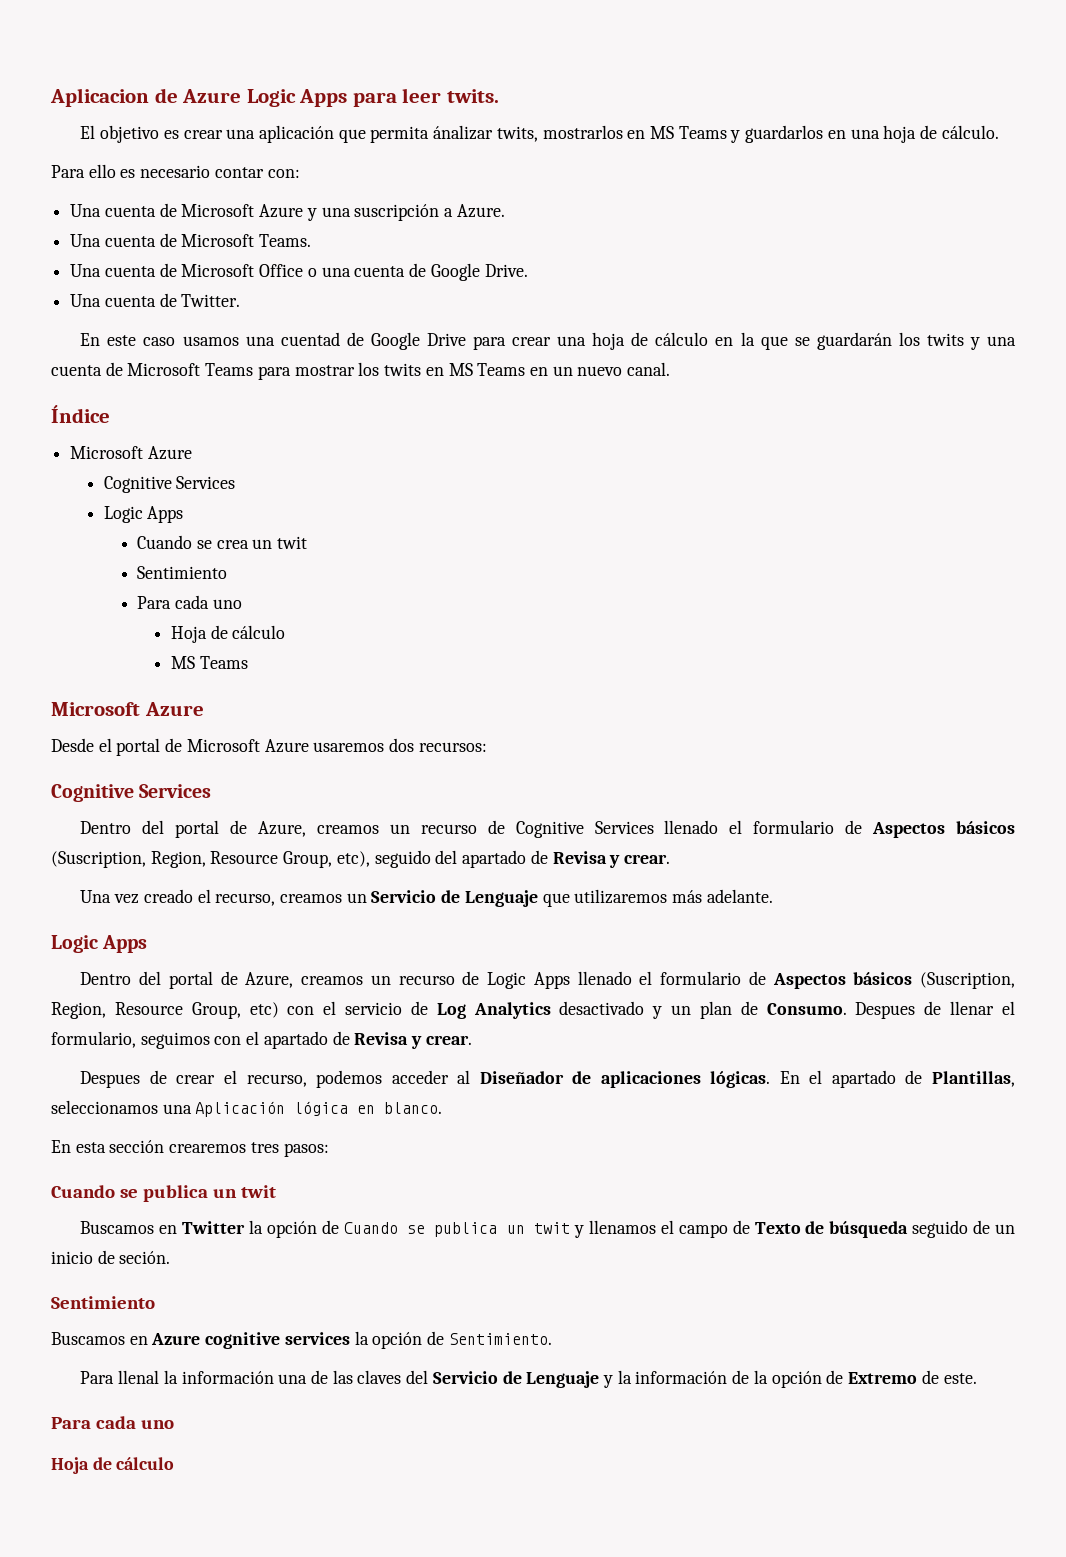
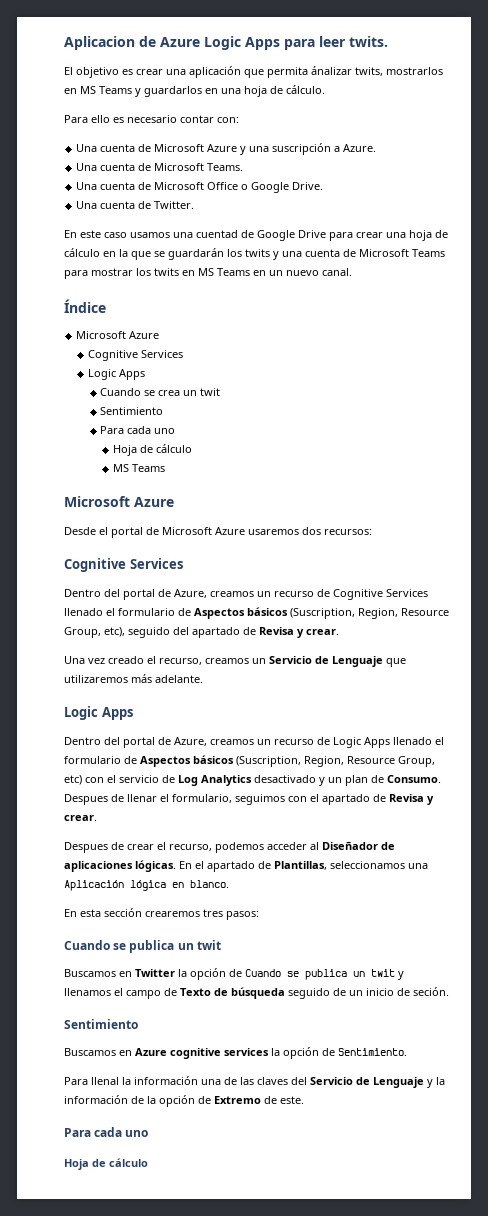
- Una cuenta de Microsoft Office o una cuenta de Google Drive.
+ Una cuenta de Microsoft Office o Google Drive.

